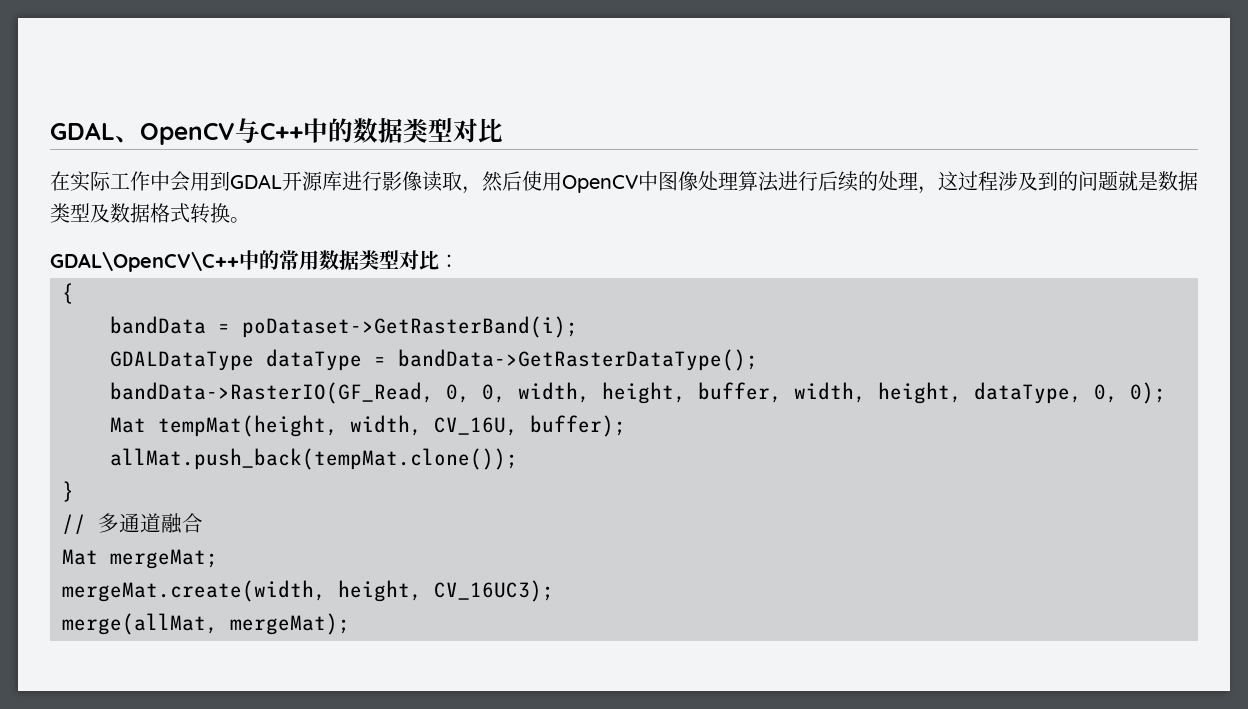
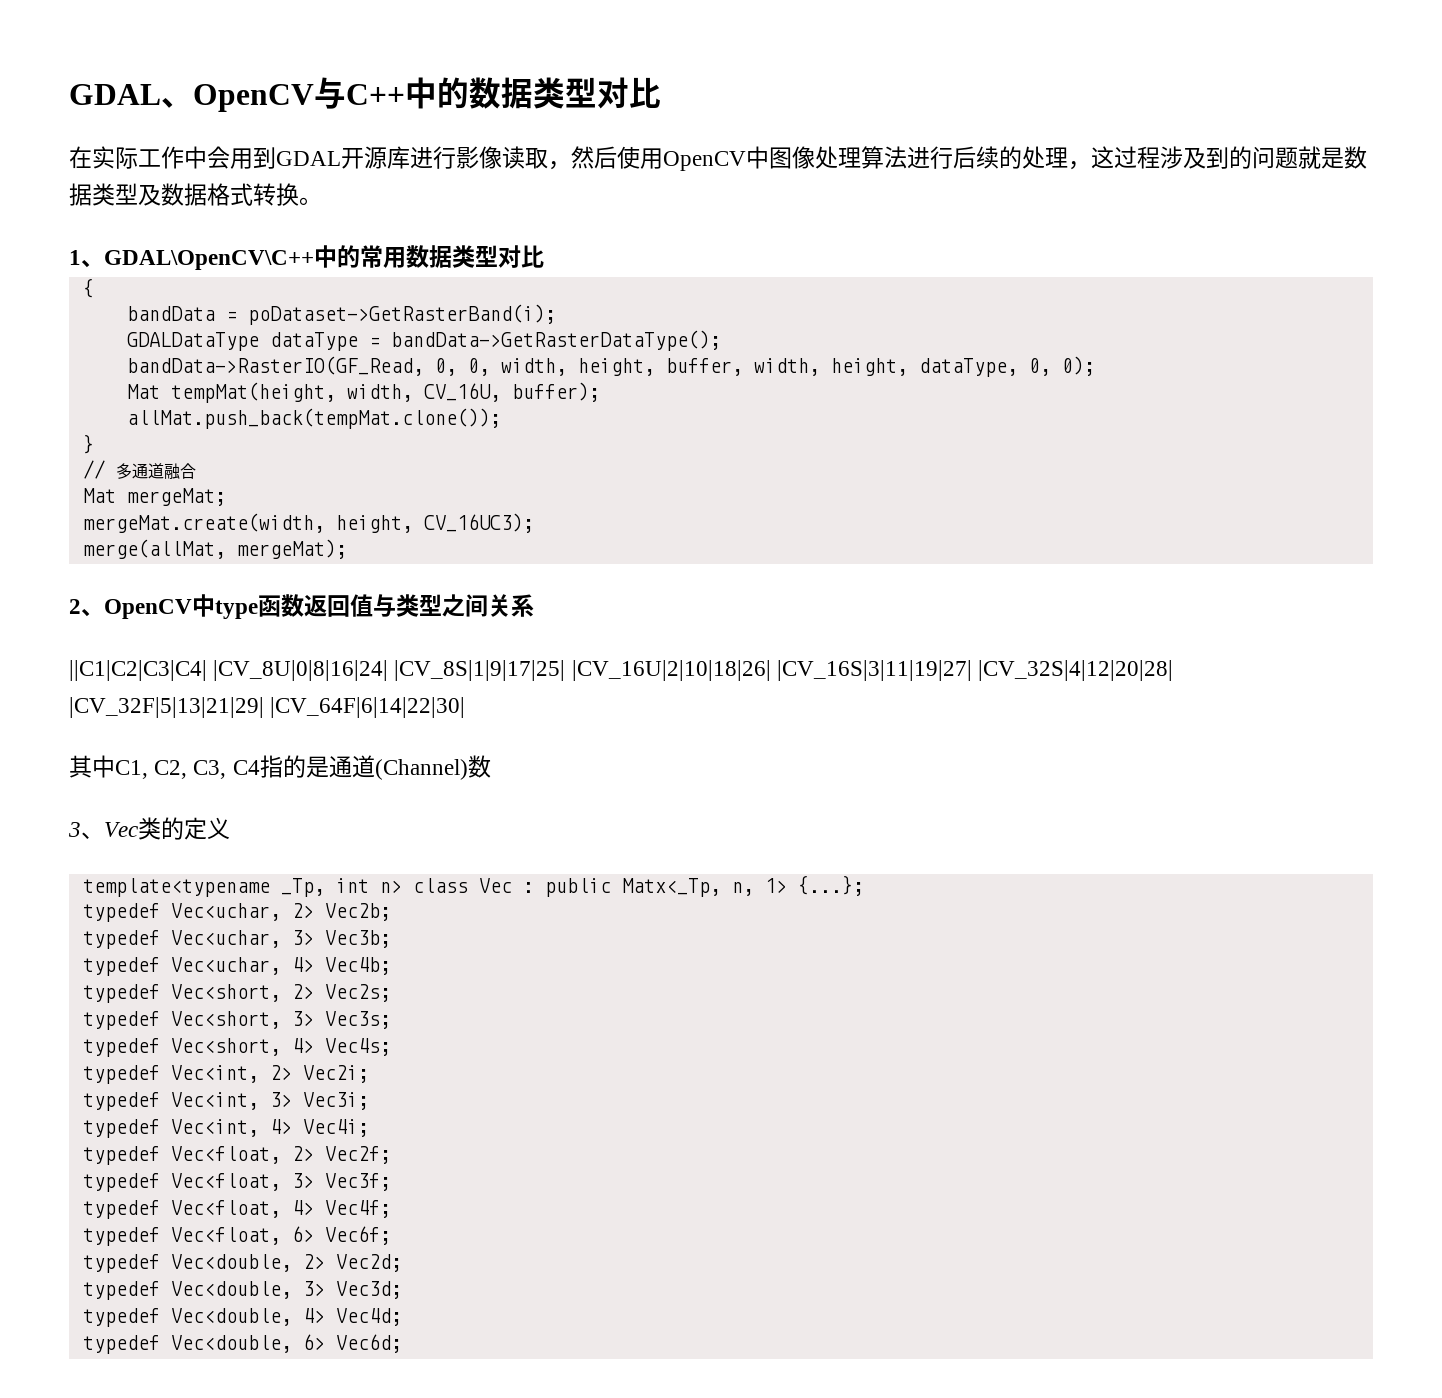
- GDAL\OpenCV\C++中的常用数据类型对比：
+ 1、GDAL\OpenCV\C++中的常用数据类型对比
+ 2、OpenCV中type函数返回值与类型之间关系
+ ||C1|C2|C3|C4| |CV_8U|0|8|16|24| |CV_8S|1|9|17|25| |CV_16U|2|10|18|26| |CV_16S|3|11|19|27| |CV_32S|4|12|20|28| |CV_32F|5|13|21|29| |CV_64F|6|14|22|30|
+ 其中C1, C2, C3, C4指的是通道(Channel)数
+ 3、Vec类的定义
+ template<typename _Tp, int n> class Vec : public Matx<_Tp, n, 1> {...};
+ typedef Vec<uchar, 2> Vec2b;
+ typedef Vec<uchar, 3> Vec3b;
+ typedef Vec<uchar, 4> Vec4b;
+ typedef Vec<short, 2> Vec2s;
+ typedef Vec<short, 3> Vec3s;
+ typedef Vec<short, 4> Vec4s;
+ typedef Vec<int, 2> Vec2i;
+ typedef Vec<int, 3> Vec3i;
+ typedef Vec<int, 4> Vec4i;
+ typedef Vec<float, 2> Vec2f;
+ typedef Vec<float, 3> Vec3f;
+ typedef Vec<float, 4> Vec4f;
+ typedef Vec<float, 6> Vec6f;
+ typedef Vec<double, 2> Vec2d;
+ typedef Vec<double, 3> Vec3d;
+ typedef Vec<double, 4> Vec4d;
+ typedef Vec<double, 6> Vec6d;

